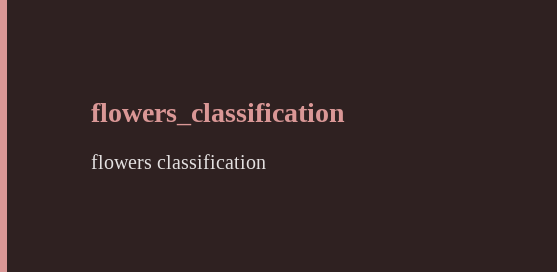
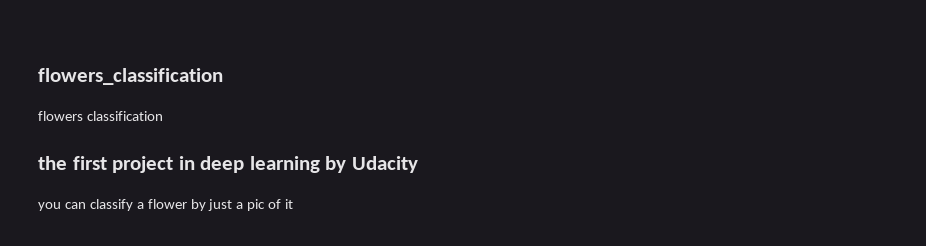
+ the first project in deep learning by Udacity
+ you can classify a flower by just a pic of it

